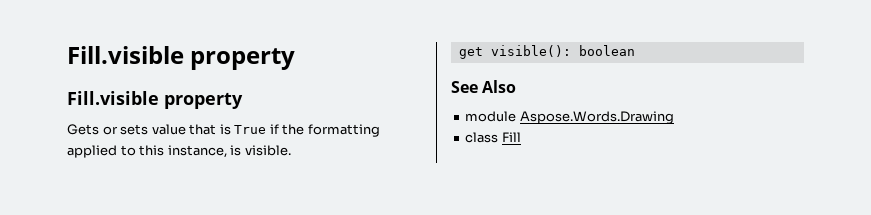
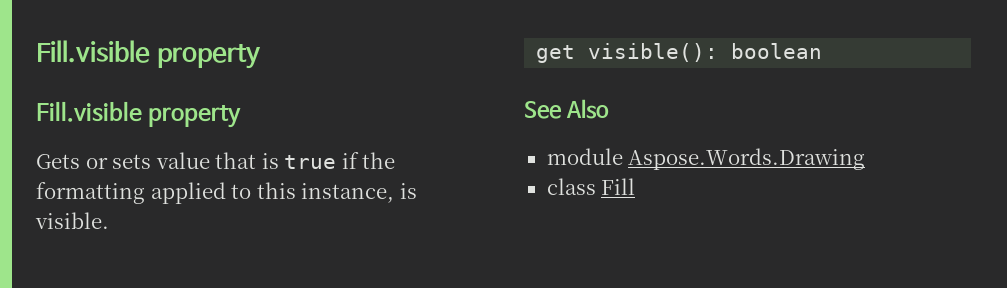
- Gets or sets value that is True if the formatting applied to this instance, is visible.
+ Gets or sets value that is true if the formatting applied to this instance, is visible.

